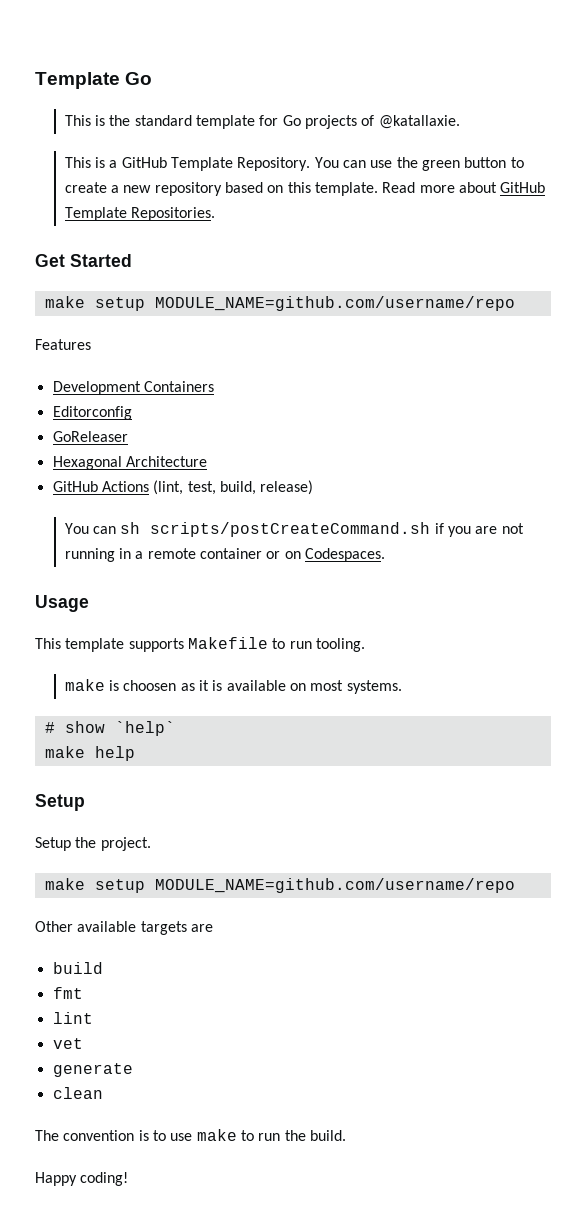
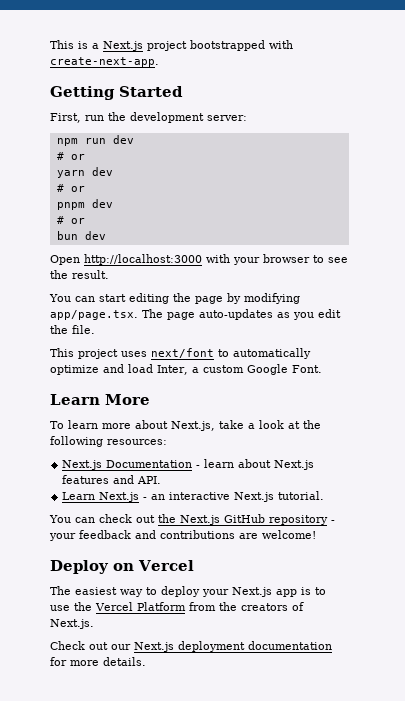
- Template Go
- This is the standard template for Go projects of @katallaxie.
- This is a GitHub Template Repository. You can use the green button to create a new repository based on this template. Read more about GitHub Template Repositories.
- Get Started
- make setup MODULE_NAME=github.com/username/repo
- Features
- Development Containers
- Editorconfig
- GoReleaser
- Hexagonal Architecture
- GitHub Actions (lint, test, build, release)
- You can sh scripts/postCreateCommand.sh if you are not running in a remote container or on Codespaces.
- Usage
- This template supports Makefile to run tooling.
- make is choosen as it is available on most systems.
- # show `help`
- make help
- Setup
- Setup the project.
- make setup MODULE_NAME=github.com/username/repo
- Other available targets are
- build
- fmt
- lint
- vet
- generate
- clean
- The convention is to use make to run the build.
- Happy coding!
+ This is a Next.js project bootstrapped with create-next-app.
+ Getting Started
+ First, run the development server:
+ npm run dev
+ # or
+ yarn dev
+ # or
+ pnpm dev
+ # or
+ bun dev
+ Open http://localhost:3000 with your browser to see the result.
+ You can start editing the page by modifying app/page.tsx. The page auto-updates as you edit the file.
+ This project uses next/font to automatically optimize and load Inter, a custom Google Font.
+ Learn More
+ To learn more about Next.js, take a look at the following resources:
+ Next.js Documentation - learn about Next.js features and API.
+ Learn Next.js - an interactive Next.js tutorial.
+ You can check out the Next.js GitHub repository - your feedback and contributions are welcome!
+ Deploy on Vercel
+ The easiest way to deploy your Next.js app is to use the Vercel Platform from the creators of Next.js.
+ Check out our Next.js deployment documentation for more details.

